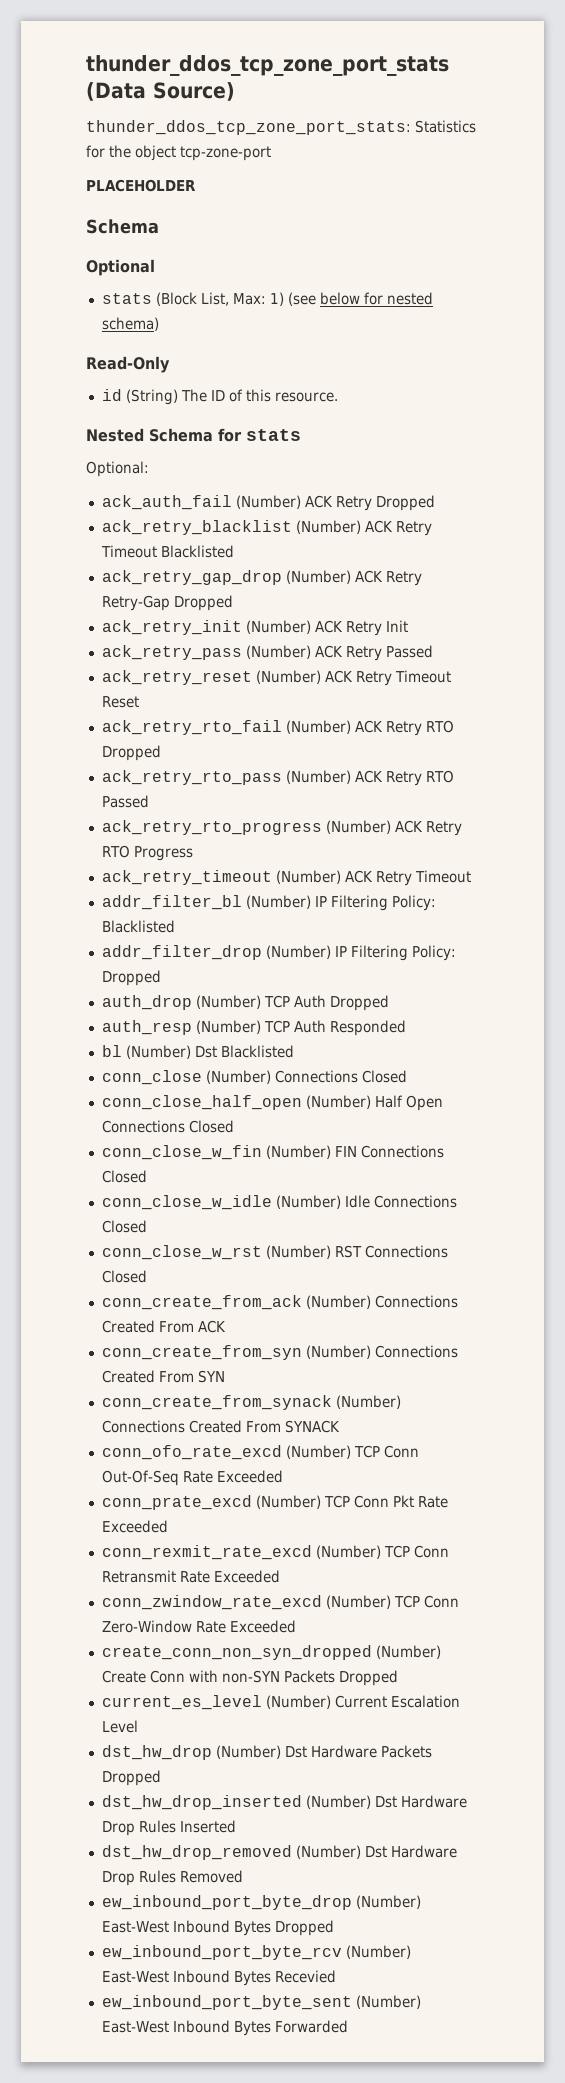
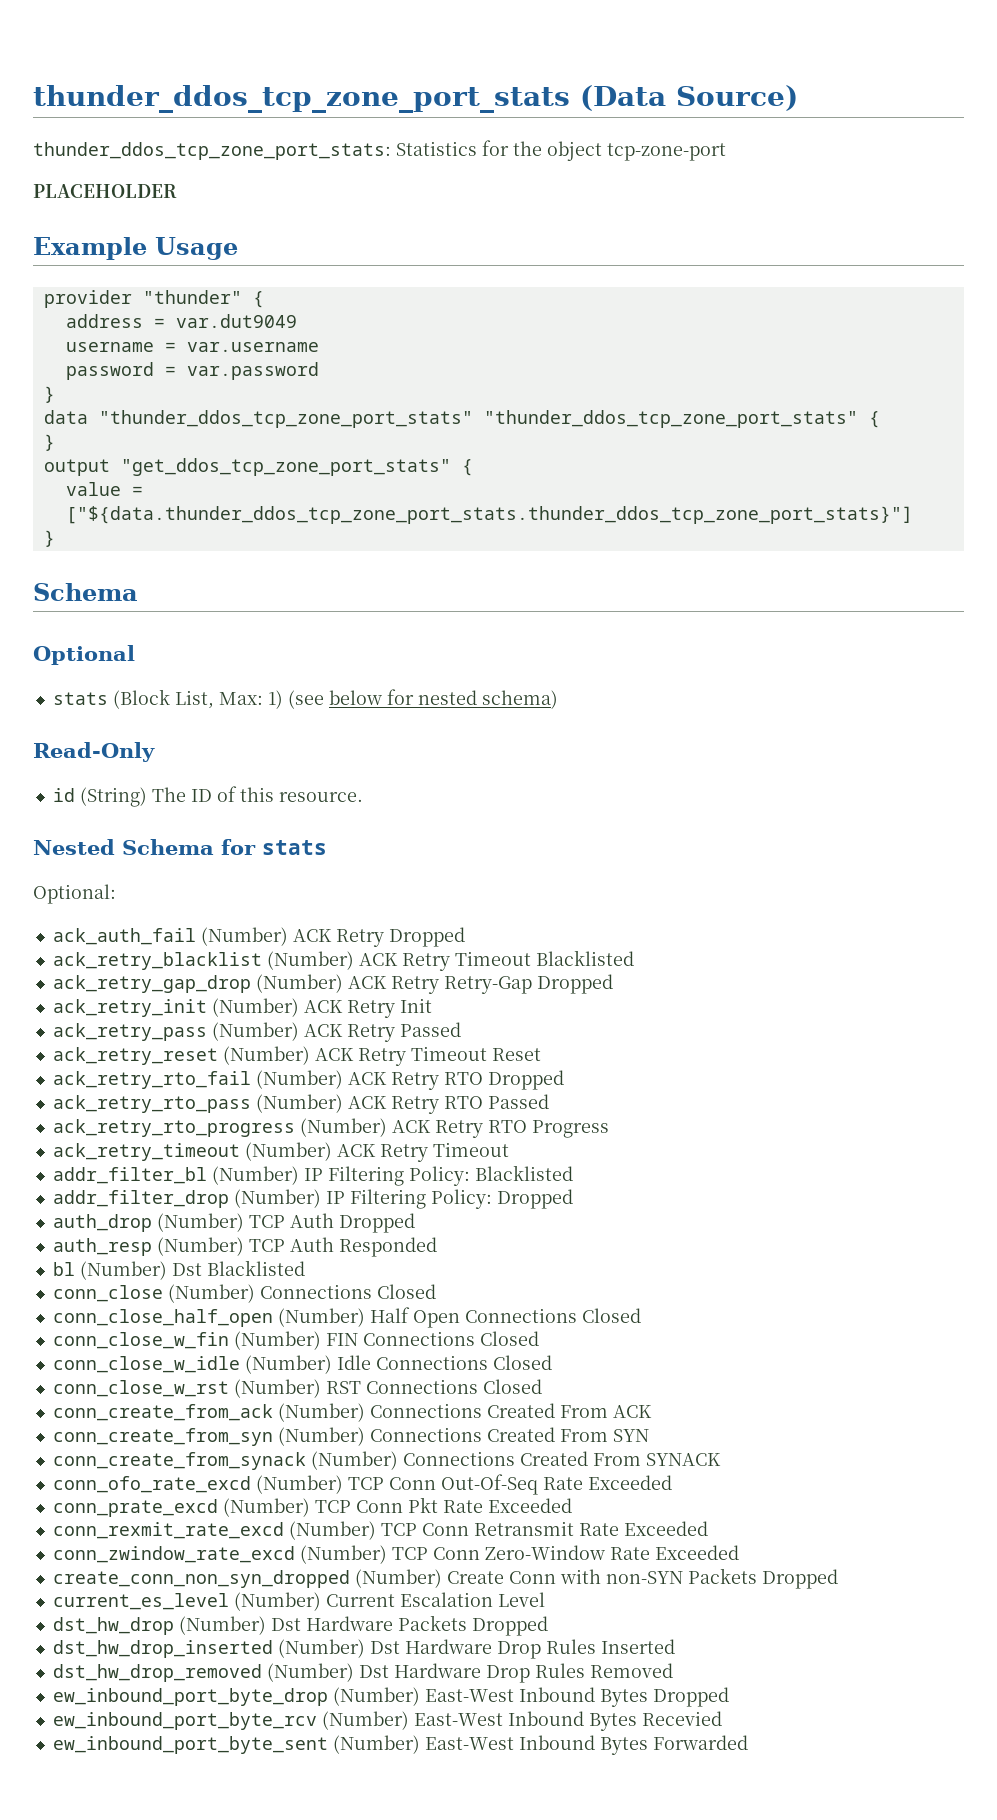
+ Example Usage
+ provider "thunder" {
+ address = var.dut9049
+ username = var.username
+ password = var.password
+ }
+ data "thunder_ddos_tcp_zone_port_stats" "thunder_ddos_tcp_zone_port_stats" {
+ }
+ output "get_ddos_tcp_zone_port_stats" {
+ value = ["${data.thunder_ddos_tcp_zone_port_stats.thunder_ddos_tcp_zone_port_stats}"]
+ }

